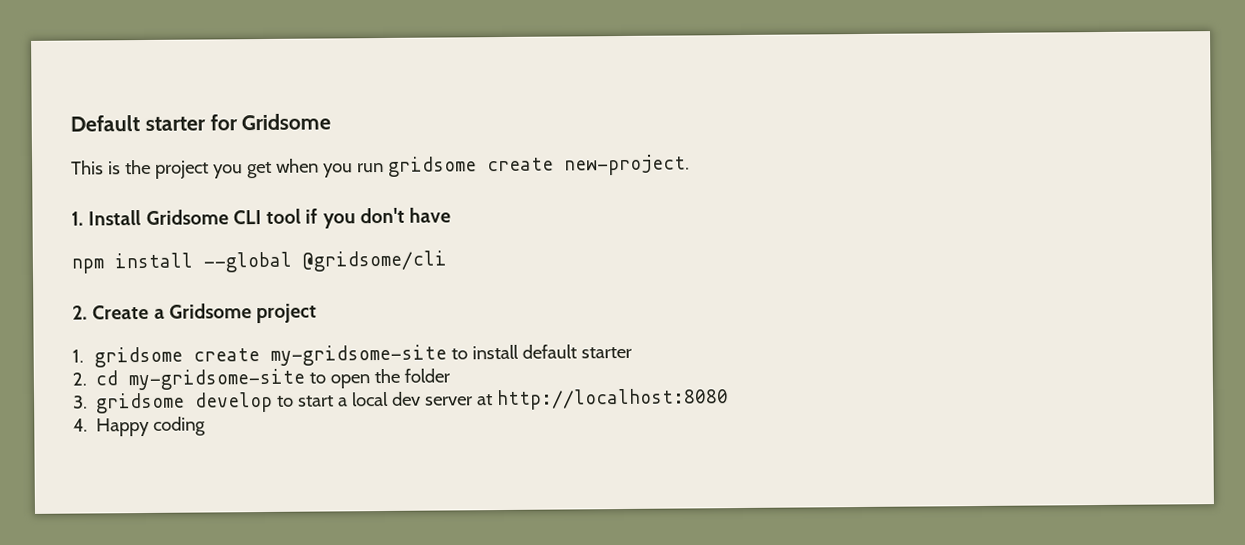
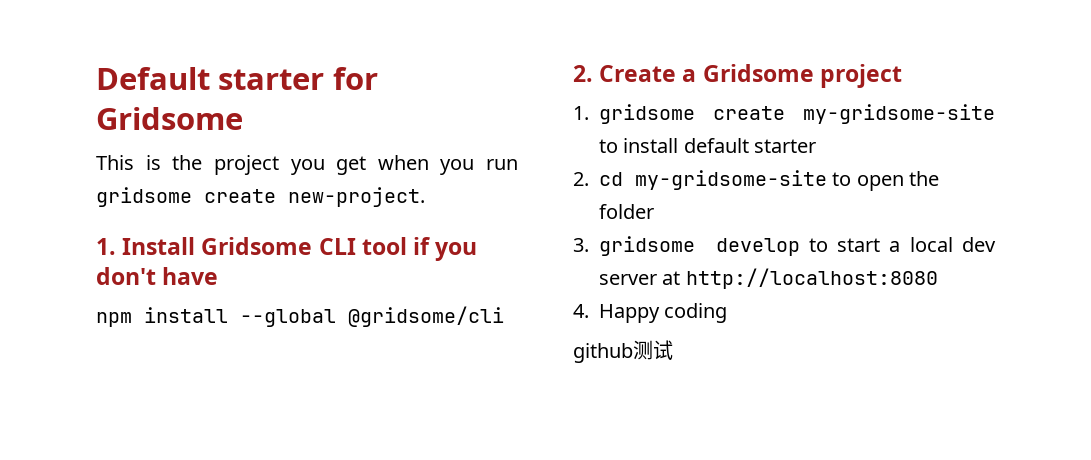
+ github测试

